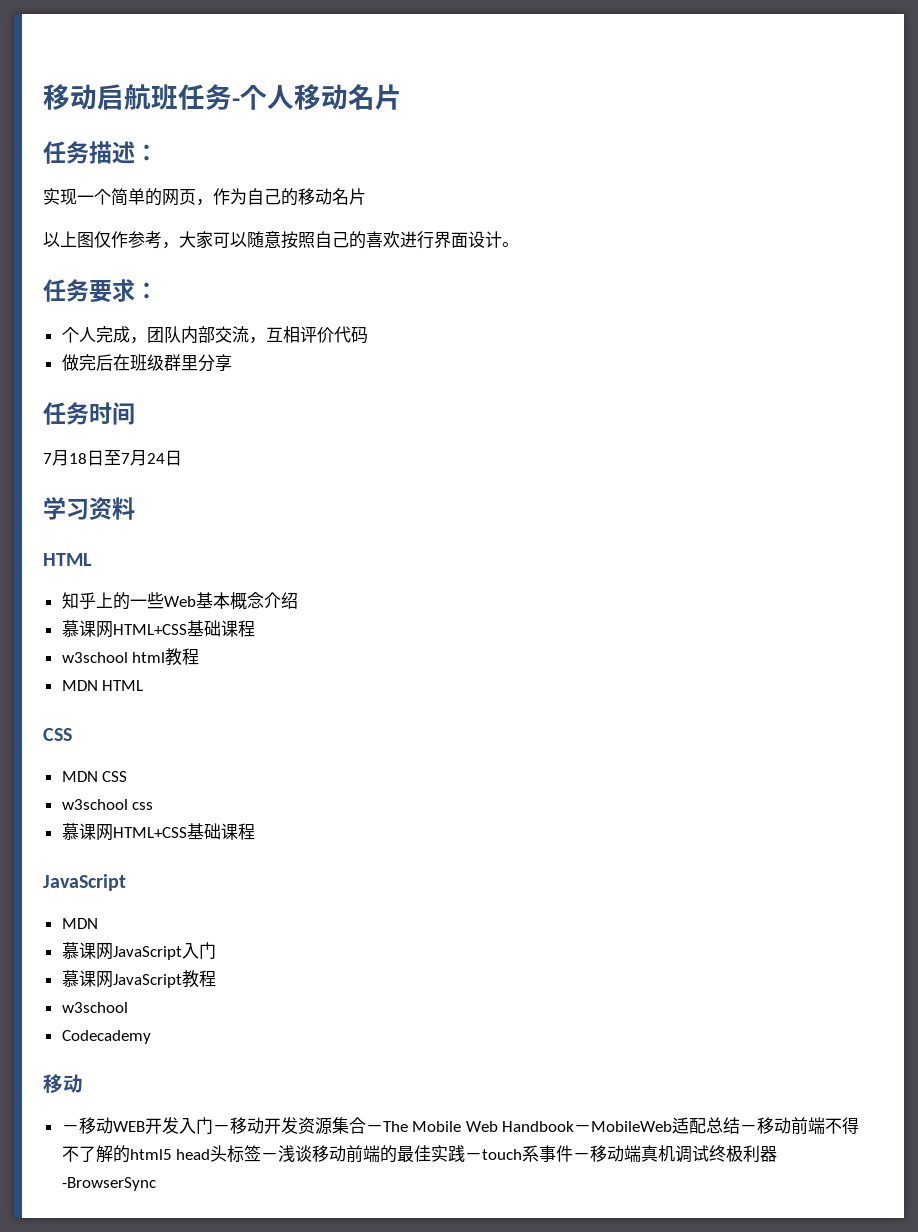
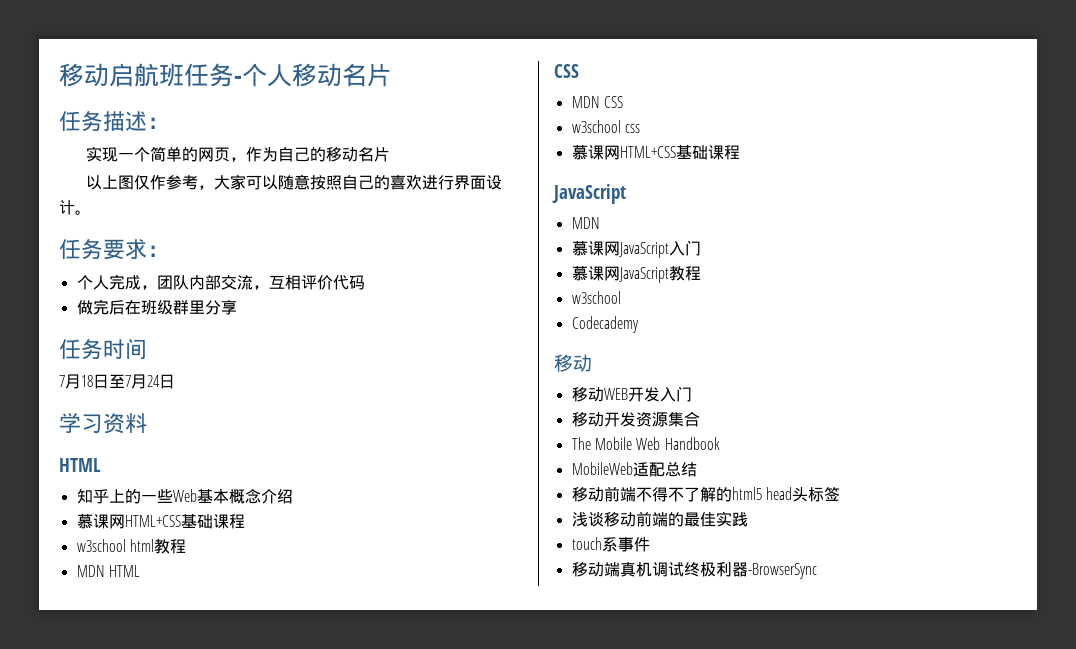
- －移动WEB开发入门－移动开发资源集合－The Mobile Web Handbook－MobileWeb适配总结－移动前端不得不了解的html5 head头标签－浅谈移动前端的最佳实践－touch系事件－移动端真机调试终极利器-BrowserSync
+ 移动WEB开发入门
+ 移动开发资源集合
+ The Mobile Web Handbook
+ MobileWeb适配总结
+ 移动前端不得不了解的html5 head头标签
+ 浅谈移动前端的最佳实践
+ touch系事件
+ 移动端真机调试终极利器-BrowserSync

